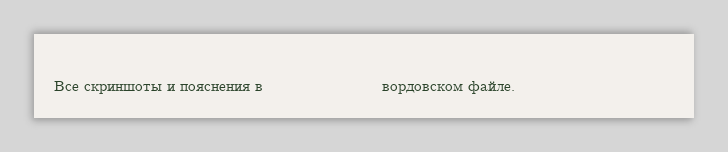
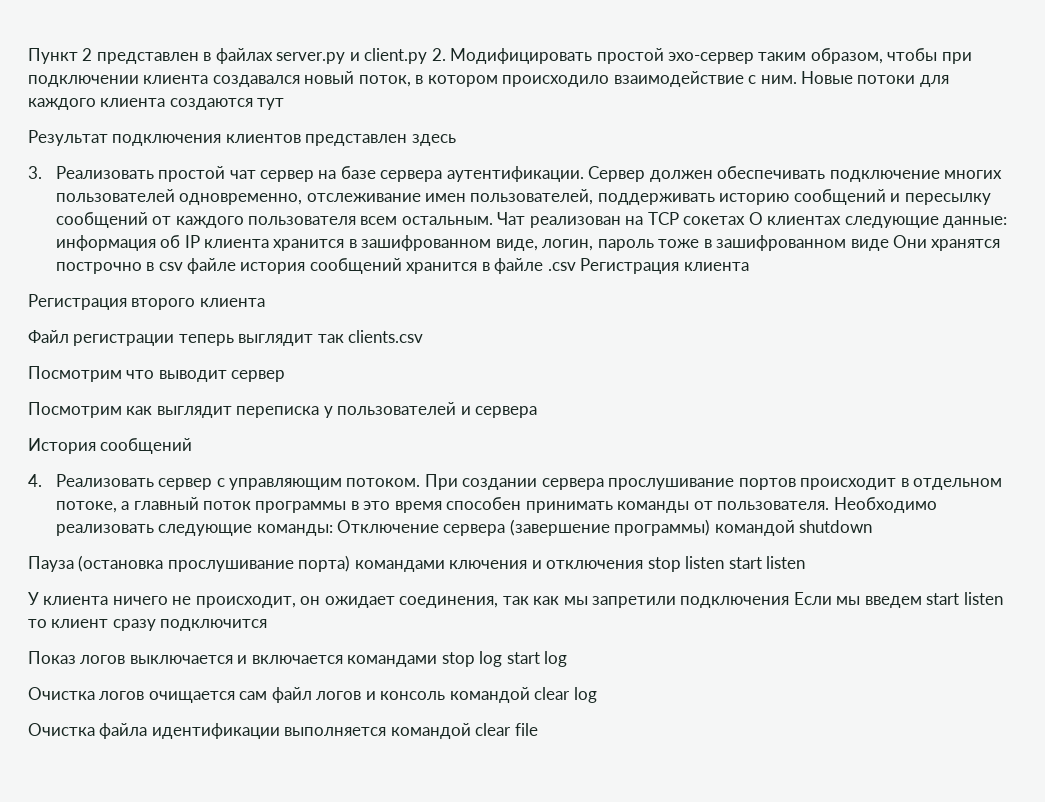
- Все скриншоты и пояснения в вордовском файле.
+ Пункт 2 представлен в файлах server.py и client.py 2. Модифицировать простой эхо-сервер таким образом, чтобы при подключении клиента создавался новый поток, в котором происходило взаимодействие с ним. Новые потоки для каждого клиента создаются тут
+ Результат подключения клиентов представлен здесь
+ 3. Реализовать простой чат сервер на базе сервера аутентификации. Сервер должен обеспечивать подключение многих пользователей одновременно, отслеживание имен пользователей, поддерживать историю сообщений и пересылку сообщений от каждого пользователя всем остальным. Чат реализован на TCP сокетах О клиентах следующие данные: информация об IP клиента хранится в зашифрованном виде, логин, пароль тоже в зашифрованном виде Они хранятся построчно в csv файле история сообщений хранится в файле .csv Регистрация клиента
+ Регистрация второго клиента
+ Файл регистрации теперь выглядит так clients.csv
+ Посмотрим что выводит сервер
+ Посмотрим как выглядит переписка у пользователей и сервера
+ История сообщений
+ 4. Реализовать сервер с управляющим потоком. При создании сервера прослушивание портов происходит в отдельном потоке, а главный поток программы в это время способен принимать команды от пользователя. Необходимо реализовать следующие команды: Отключение сервера (завершение программы) командой shutdown
+ Пауза (остановка прослушивание порта) командами ключения и отключения stop listen start listen
+ У клиента ничего не происходит, он ожидает соединения, так как мы запретили подключения Если мы введем start listen то клиент сразу подключится
+ Показ логов выключается и включается командами stop log start log
+ Очистка логов очищается сам файл логов и консоль командой clear log
+ Очистка файла идентификации выполняется командой clear file

